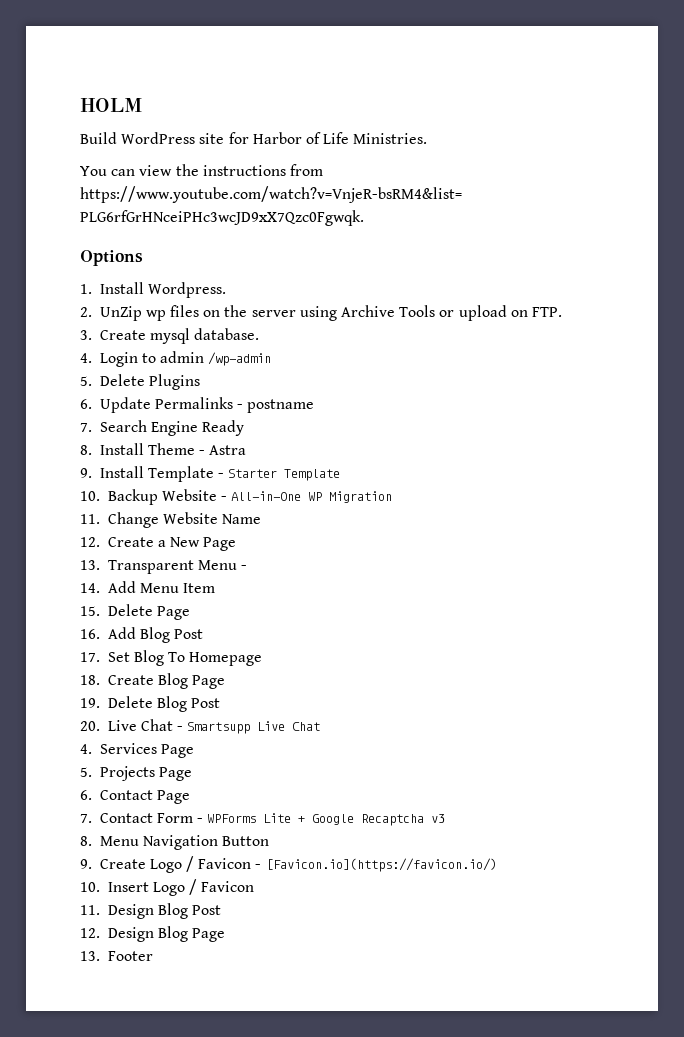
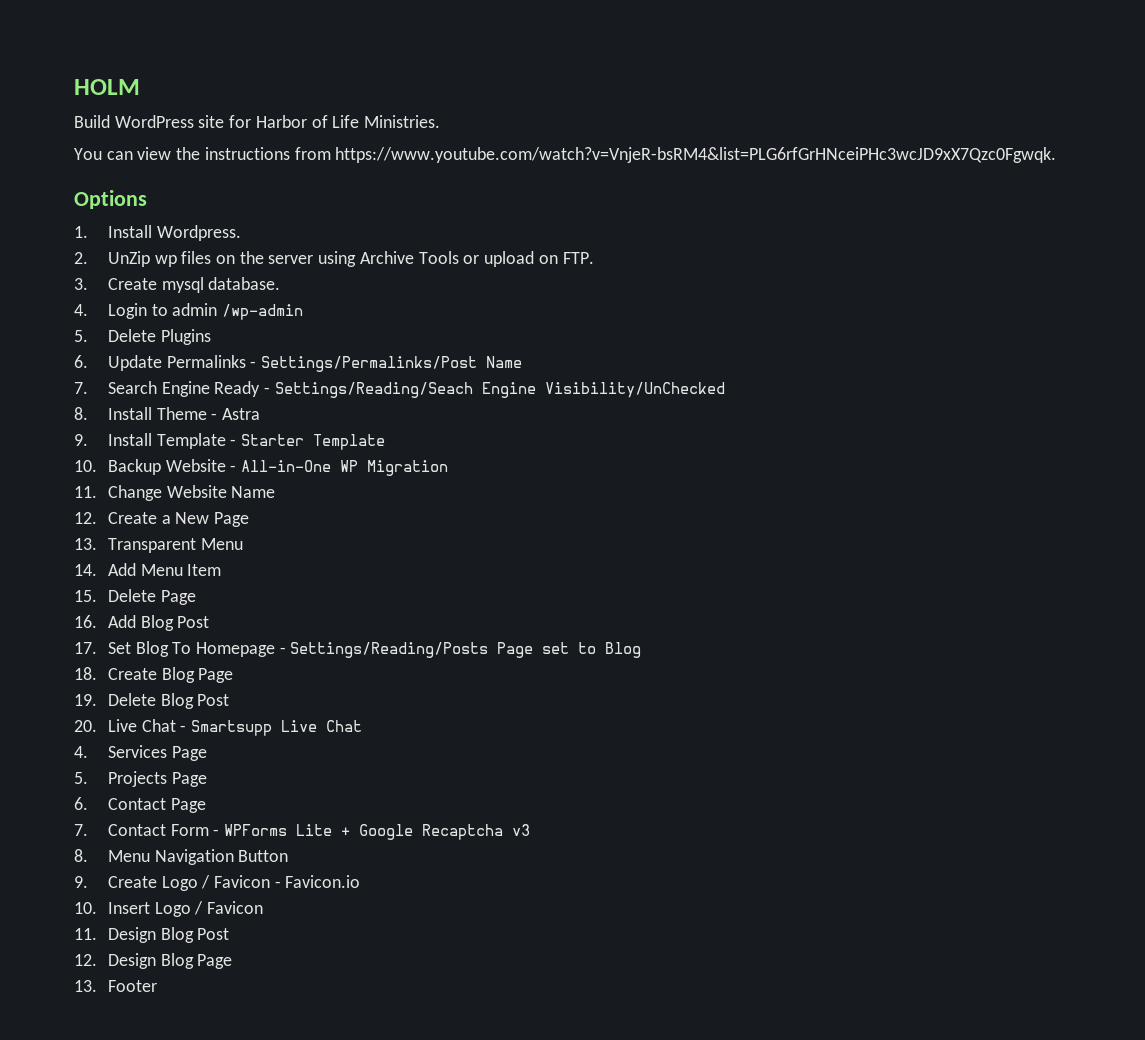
- 6. Update Permalinks - postname
+ 6. Update Permalinks - Settings/Permalinks/Post Name
- 7. Search Engine Ready
+ 7. Search Engine Ready - Settings/Reading/Seach Engine Visibility/UnChecked
- 13. Transparent Menu -
+ 13. Transparent Menu
- 17. Set Blog To Homepage
+ 17. Set Blog To Homepage - Settings/Reading/Posts Page set to Blog
- 9. Create Logo / Favicon - [Favicon.io](https://favicon.io/)
+ 9. Create Logo / Favicon - Favicon.io

